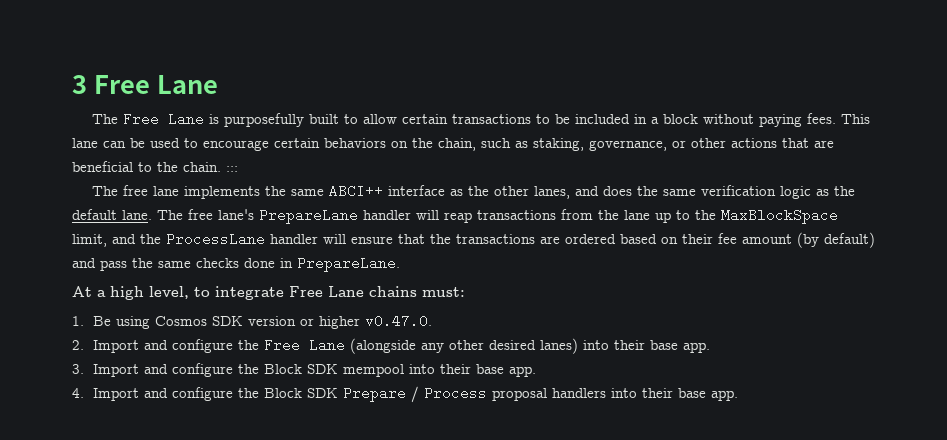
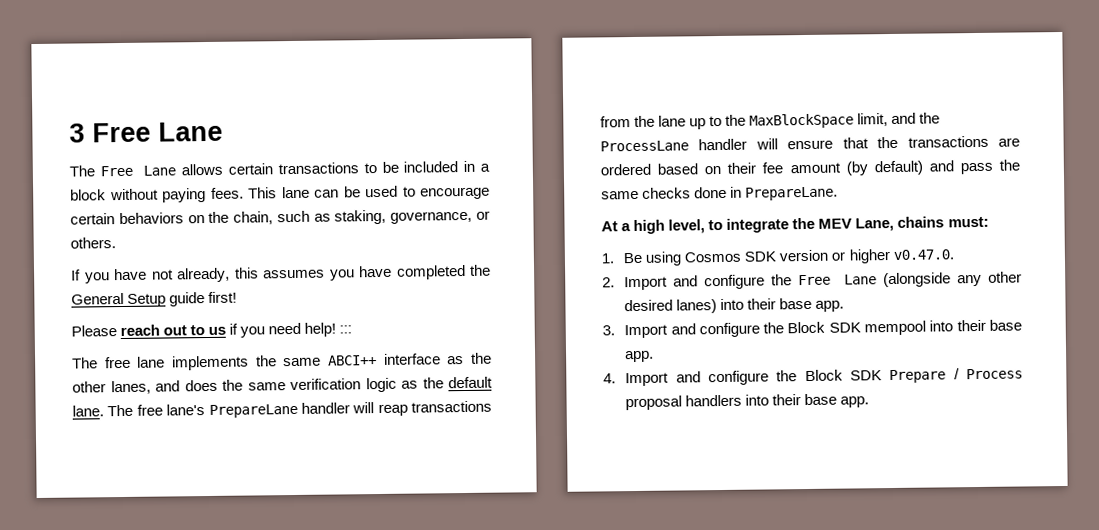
- The Free Lane is purposefully built to allow certain transactions to be included in a block without paying fees.
+ The Free Lane allows certain transactions to be included in a block without paying fees.
- This lane can be used to encourage certain behaviors on the chain, such as staking, governance, or other actions that are beneficial to the chain. :::
+ This lane can be used to encourage certain behaviors on the chain, such as staking, governance, or others.
+ If you have not already, this assumes you have completed the General Setup guide first!
+ Please reach out to us if you need help! :::
- At a high level, to integrate Free Lane chains must:
+ At a high level, to integrate the MEV Lane, chains must:

